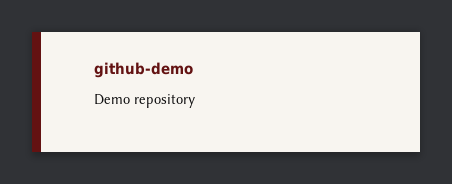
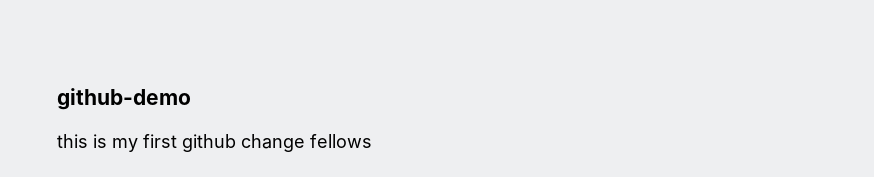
- Demo repository
+ this is my first github change fellows

